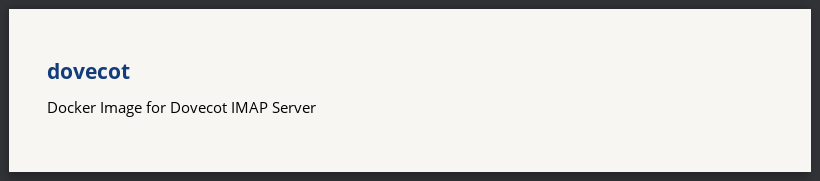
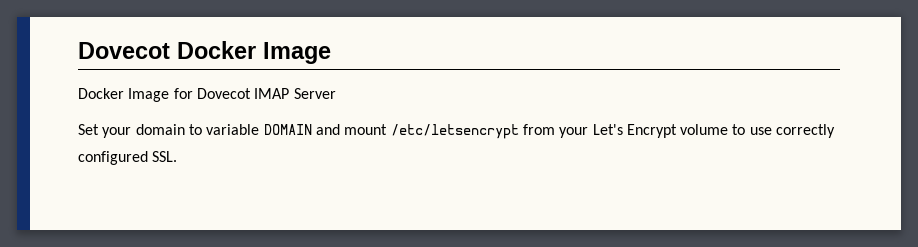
- dovecot
+ Dovecot Docker Image
+ Set your domain to variable DOMAIN and mount /etc/letsencrypt from your Let's Encrypt volume to use correctly configured SSL.

